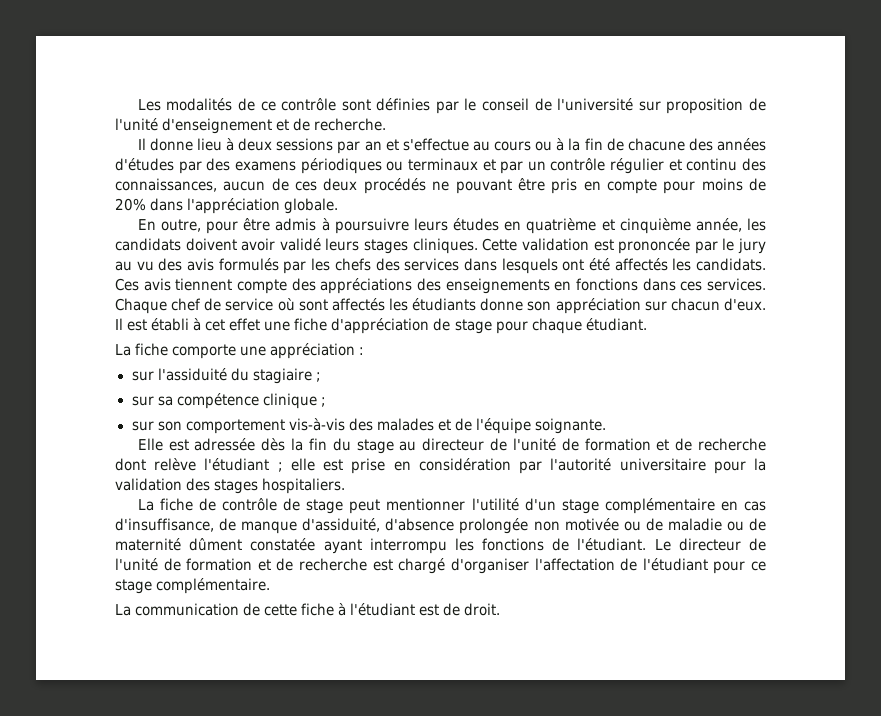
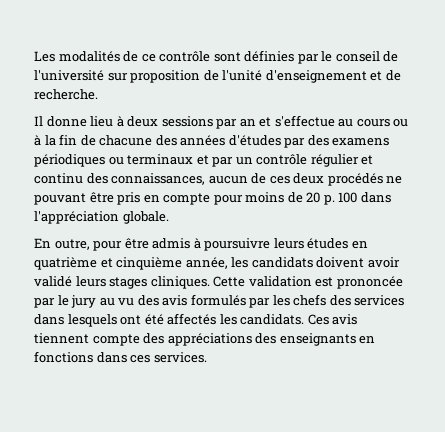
- Il donne lieu à deux sessions par an et s'effectue au cours ou à la fin de chacune des années d'études par des examens périodiques ou terminaux et par un contrôle régulier et continu des connaissances, aucun de ces deux procédés ne pouvant être pris en compte pour moins de 20% dans l'appréciation globale.
+ Il donne lieu à deux sessions par an et s'effectue au cours ou à la fin de chacune des années d'études par des examens périodiques ou terminaux et par un contrôle régulier et continu des connaissances, aucun de ces deux procédés ne pouvant être pris en compte pour moins de 20 p. 100 dans l'appréciation globale.
- Ces avis tiennent compte des appréciations des enseignements en fonctions dans ces services. Chaque chef de service où sont affectés les étudiants donne son appréciation sur chacun d'eux. Il est établi à cet effet une fiche d'appréciation de stage pour chaque étudiant.
- La fiche comporte une appréciation :
- sur l'assiduité du stagiaire ;
- sur sa compétence clinique ;
- sur son comportement vis-à-vis des malades et de l'équipe soignante.
- Elle est adressée dès la fin du stage au directeur de l'unité de formation et de recherche dont relève l'étudiant ; elle est prise en considération par l'autorité universitaire pour la validation des stages hospitaliers.
- La fiche de contrôle de stage peut mentionner l'utilité d'un stage complémentaire en cas d'insuffisance, de manque d'assiduité, d'absence prolongée non motivée ou de maladie ou de maternité dûment constatée ayant interrompu les fonctions de l'étudiant. Le directeur de l'unité de formation et de recherche est chargé d'organiser l'affectation de l'étudiant pour ce stage complémentaire.
- La communication de cette fiche à l'étudiant est de droit.
+ Ces avis tiennent compte des appréciations des enseignants en fonctions dans ces services.

